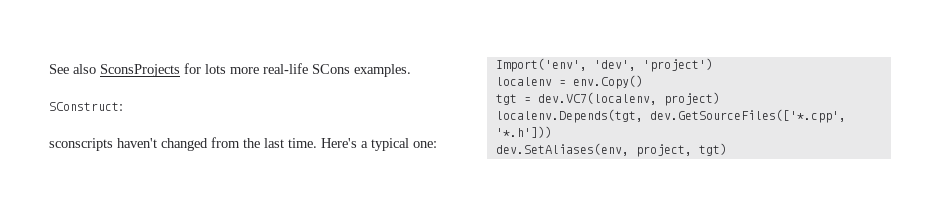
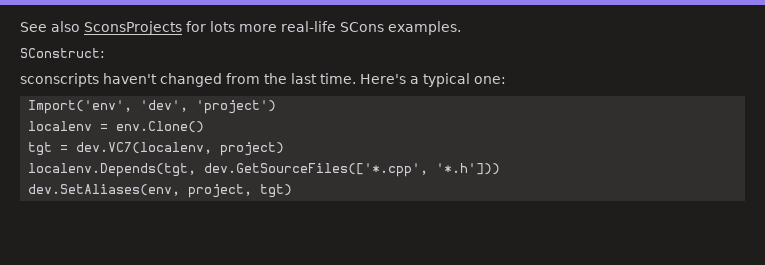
- localenv = env.Copy()
+ localenv = env.Clone()

